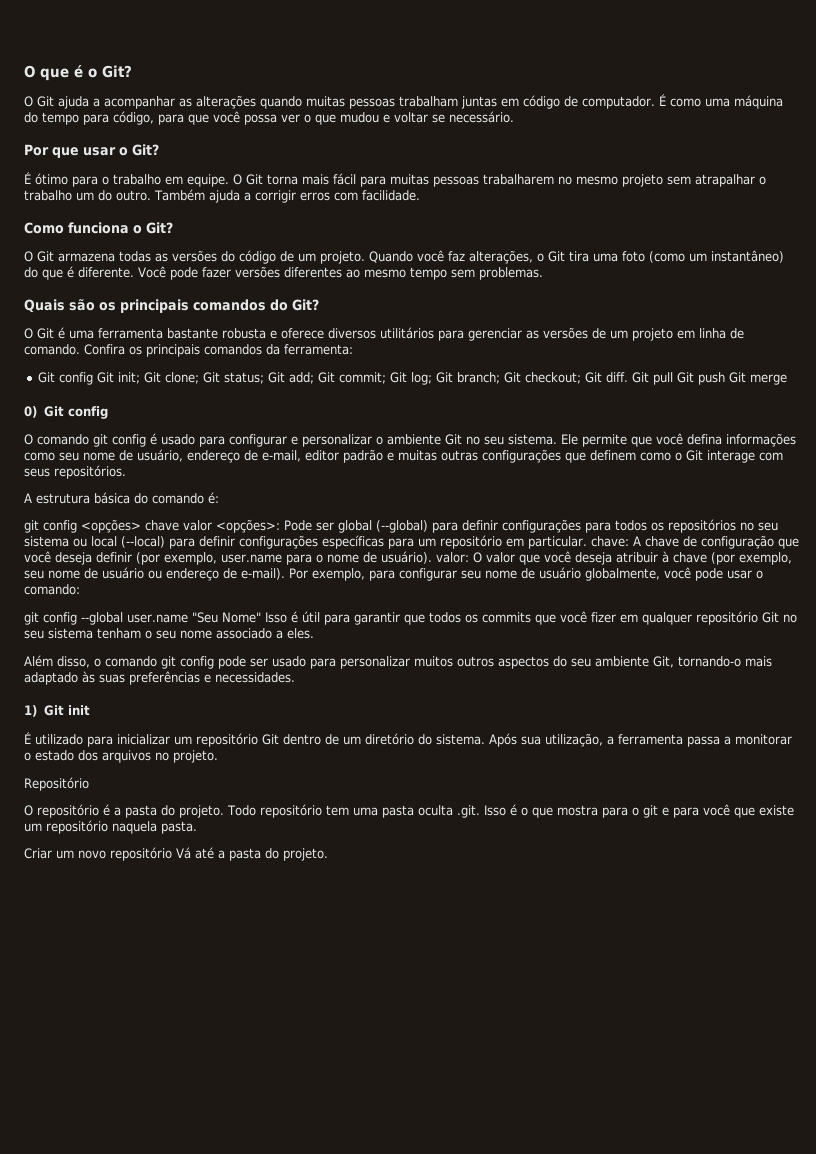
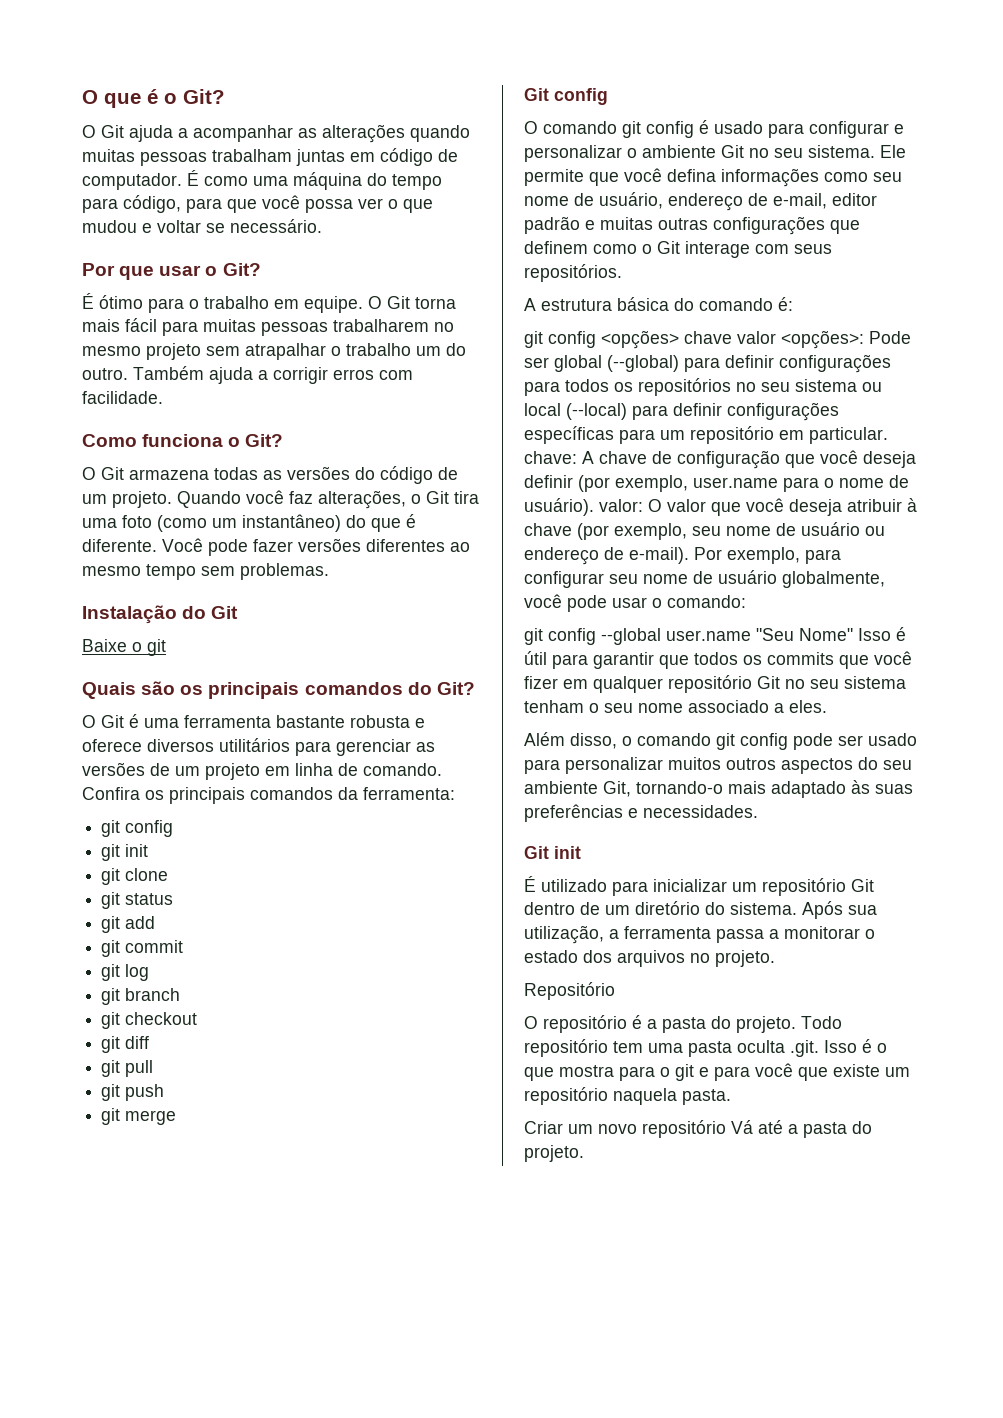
+ Instalação do Git
+ Baixe o git
  Confira os principais comandos da ferramenta:
- Git config Git init; Git clone; Git status; Git add; Git commit; Git log; Git branch; Git checkout; Git diff. Git pull Git push Git merge
+ git config
+ git init
+ git clone
+ git status
+ git add
+ git commit
+ git log
+ git branch
+ git checkout
+ git diff
+ git pull
+ git push
+ git merge
- 0) Git config
+ Git config
- 1) Git init
+ Git init

